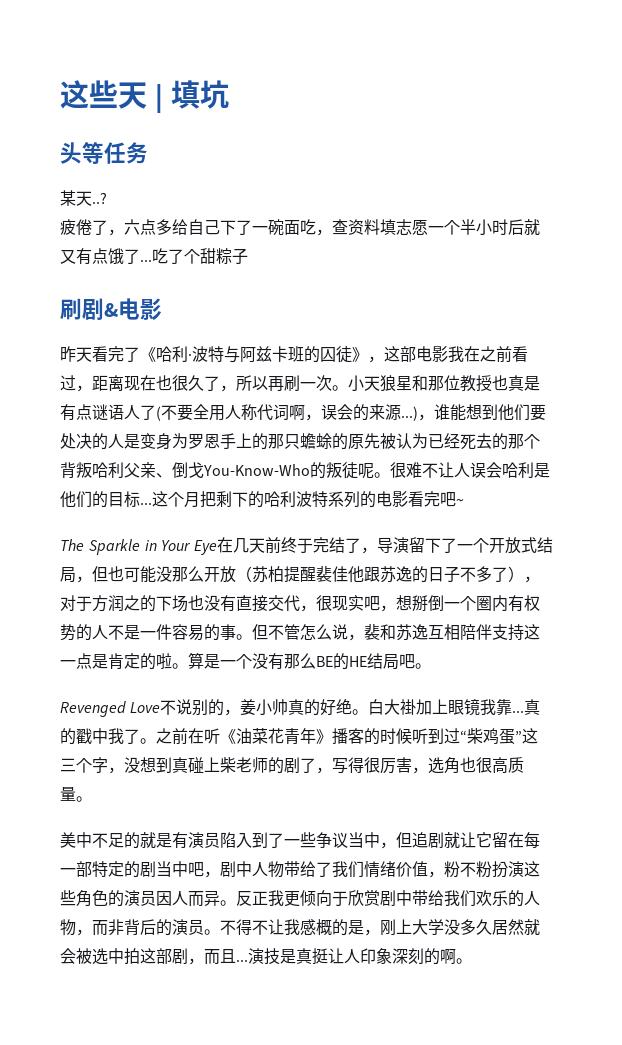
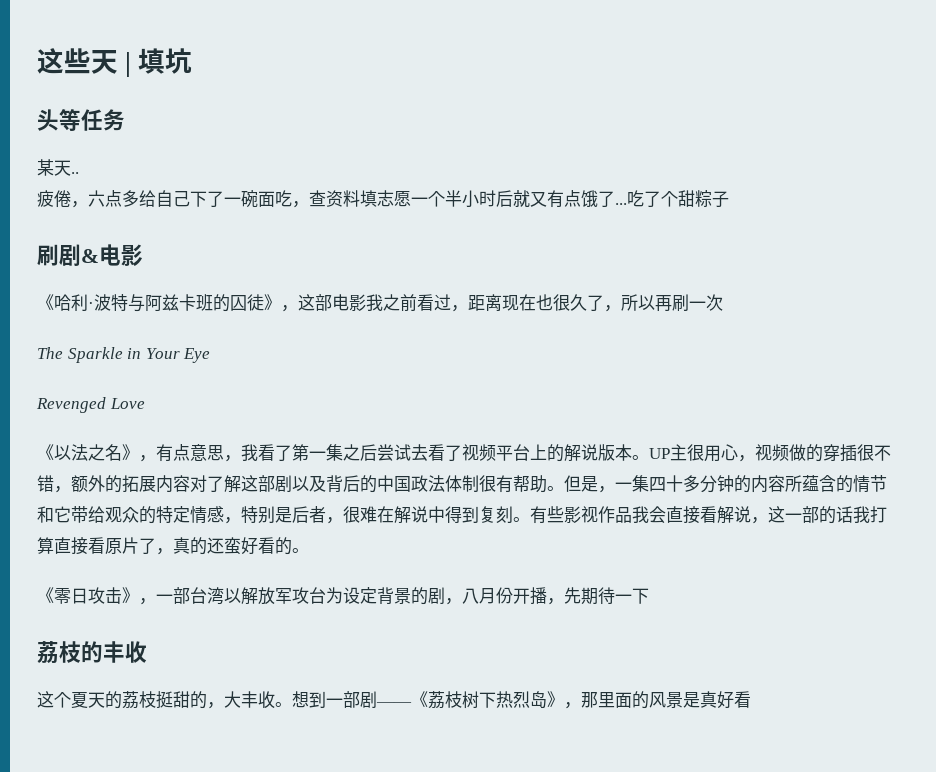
- 某天..?
+ 某天..
- 疲倦了，六点多给自己下了一碗面吃，查资料填志愿一个半小时后就又有点饿了...
+ 疲倦，六点多给自己下了一碗面吃，查资料填志愿一个半小时后就又有点饿了...
- 昨天看完了《哈利·波特与阿兹卡班的囚徒》，这部电影我在之前看过，距离现在也很久了，所以再刷一次。小天狼星和那位教授也真是有点谜语人了(不要全用人称代词啊，误会的来源...)，谁能想到他们要处决的人是变身为罗恩手上的那只蟾蜍的原先被认为已经死去的那个背叛哈利父亲、倒戈You-Know-Who的叛徒呢。很难不让人误会哈利是他们的目标...这个月把剩下的哈利波特系列的电影看完吧~
+ 《哈利·波特与阿兹卡班的囚徒》，这部电影我之前看过，距离现在也很久了，所以再刷一次
- The Sparkle in Your Eye在几天前终于完结了，导演留下了一个开放式结局，但也可能没那么开放（苏柏提醒裴佳他跟苏逸的日子不多了），对于方润之的下场也没有直接交代，很现实吧，想掰倒一个圈内有权势的人不是一件容易的事。但不管怎么说，裴和苏逸互相陪伴支持这一点是肯定的啦。算是一个没有那么BE的HE结局吧。
- Revenged Love不说别的，姜小帅真的好绝。白大褂加上眼镜我靠...真的戳中我了。之前在听《油菜花青年》播客的时候听到过“柴鸡蛋”这三个字，没想到真碰上柴老师的剧了，写得很厉害，选角也很高质量。
- 美中不足的就是有演员陷入到了一些争议当中，但追剧就让它留在每一部特定的剧当中吧，剧中人物带给了我们情绪价值，粉不粉扮演这些角色的演员因人而异。反正我更倾向于欣赏剧中带给我们欢乐的人物，而非背后的演员。不得不让我感概的是，刚上大学没多久居然就会被选中拍这部剧，而且...演技是真挺让人印象深刻的啊。
+ The Sparkle in Your Eye
+ Revenged Love
+ 《以法之名》，有点意思，我看了第一集之后尝试去看了视频平台上的解说版本。UP主很用心，视频做的穿插很不错，额外的拓展内容对了解这部剧以及背后的中国政法体制很有帮助。但是，一集四十多分钟的内容所蕴含的情节和它带给观众的特定情感，特别是后者，很难在解说中得到复刻。有些影视作品我会直接看解说，这一部的话我打算直接看原片了，真的还蛮好看的。
+ 《零日攻击》，一部台湾以解放军攻台为设定背景的剧，八月份开播，先期待一下
+ 荔枝的丰收
+ 这个夏天的荔枝挺甜的，大丰收。想到一部剧——《荔枝树下热烈岛》，那里面的风景是真好看

